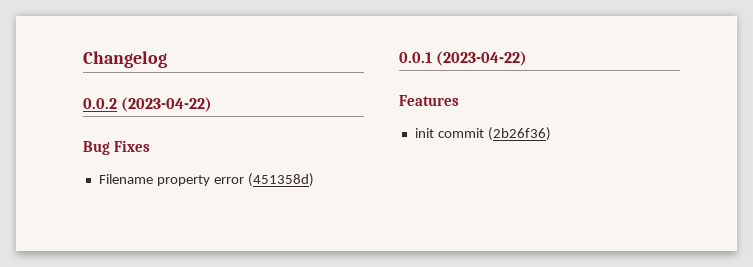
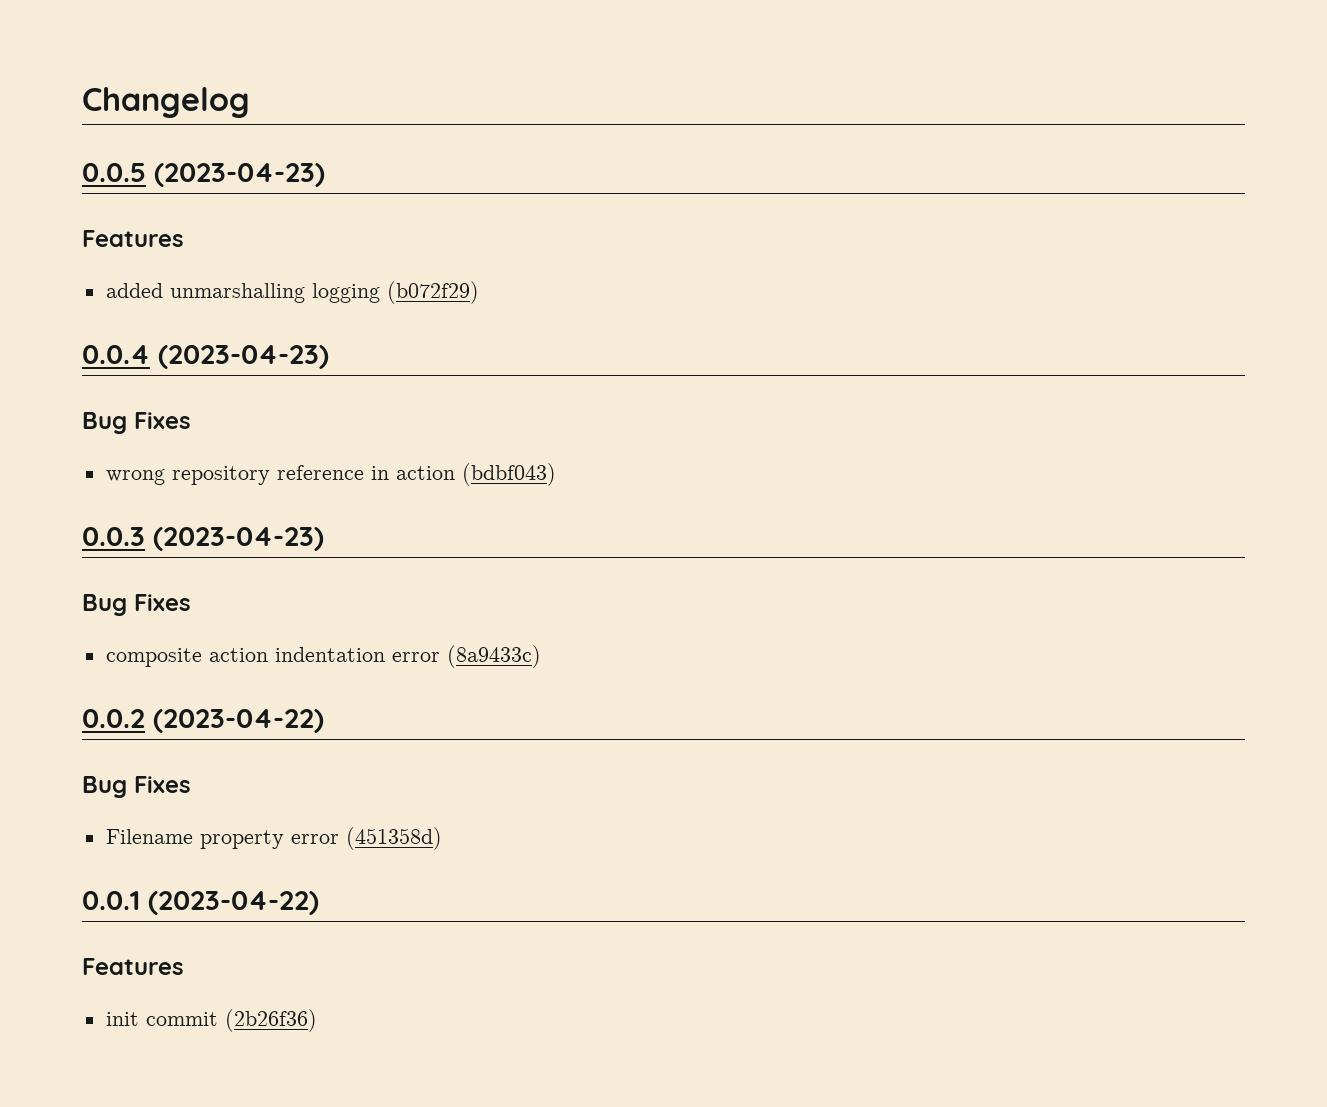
+ 0.0.5 (2023-04-23)
+ Features
+ added unmarshalling logging (b072f29)
+ 0.0.4 (2023-04-23)
+ Bug Fixes
+ wrong repository reference in action (bdbf043)
+ 0.0.3 (2023-04-23)
+ Bug Fixes
+ composite action indentation error (8a9433c)

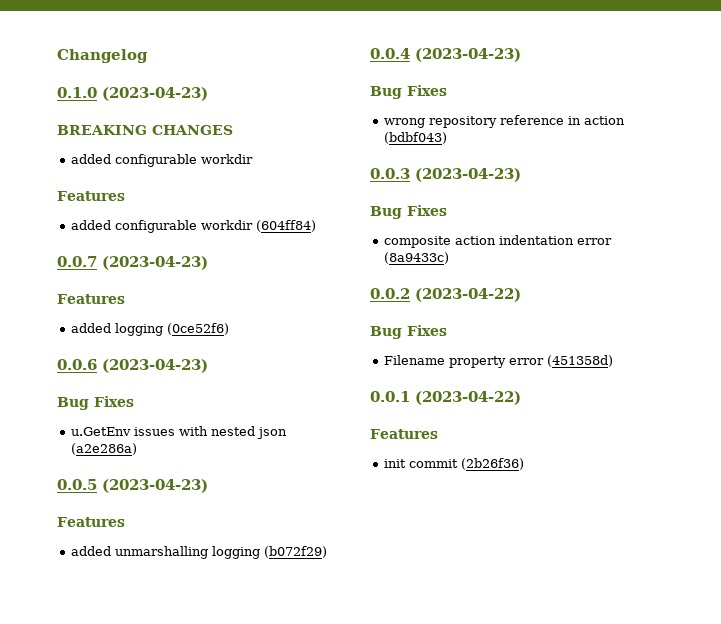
+ 0.1.0 (2023-04-23)
+ BREAKING CHANGES
+ added configurable workdir
+ Features
+ added configurable workdir (604ff84)
+ 0.0.7 (2023-04-23)
+ Features
+ added logging (0ce52f6)
+ 0.0.6 (2023-04-23)
+ Bug Fixes
+ u.GetEnv issues with nested json (a2e286a)

